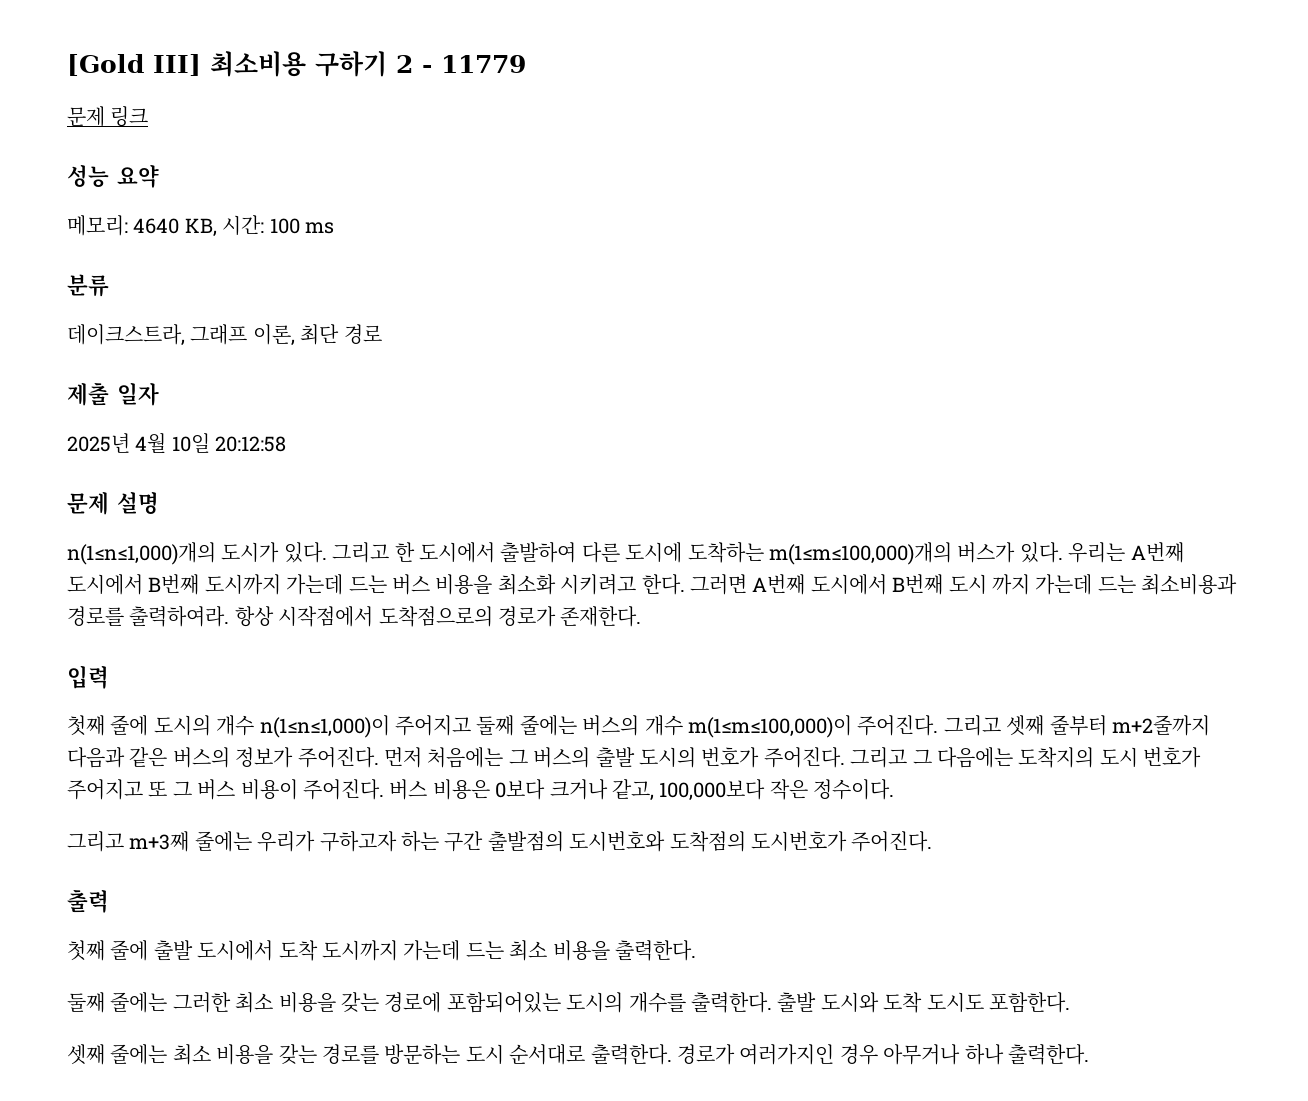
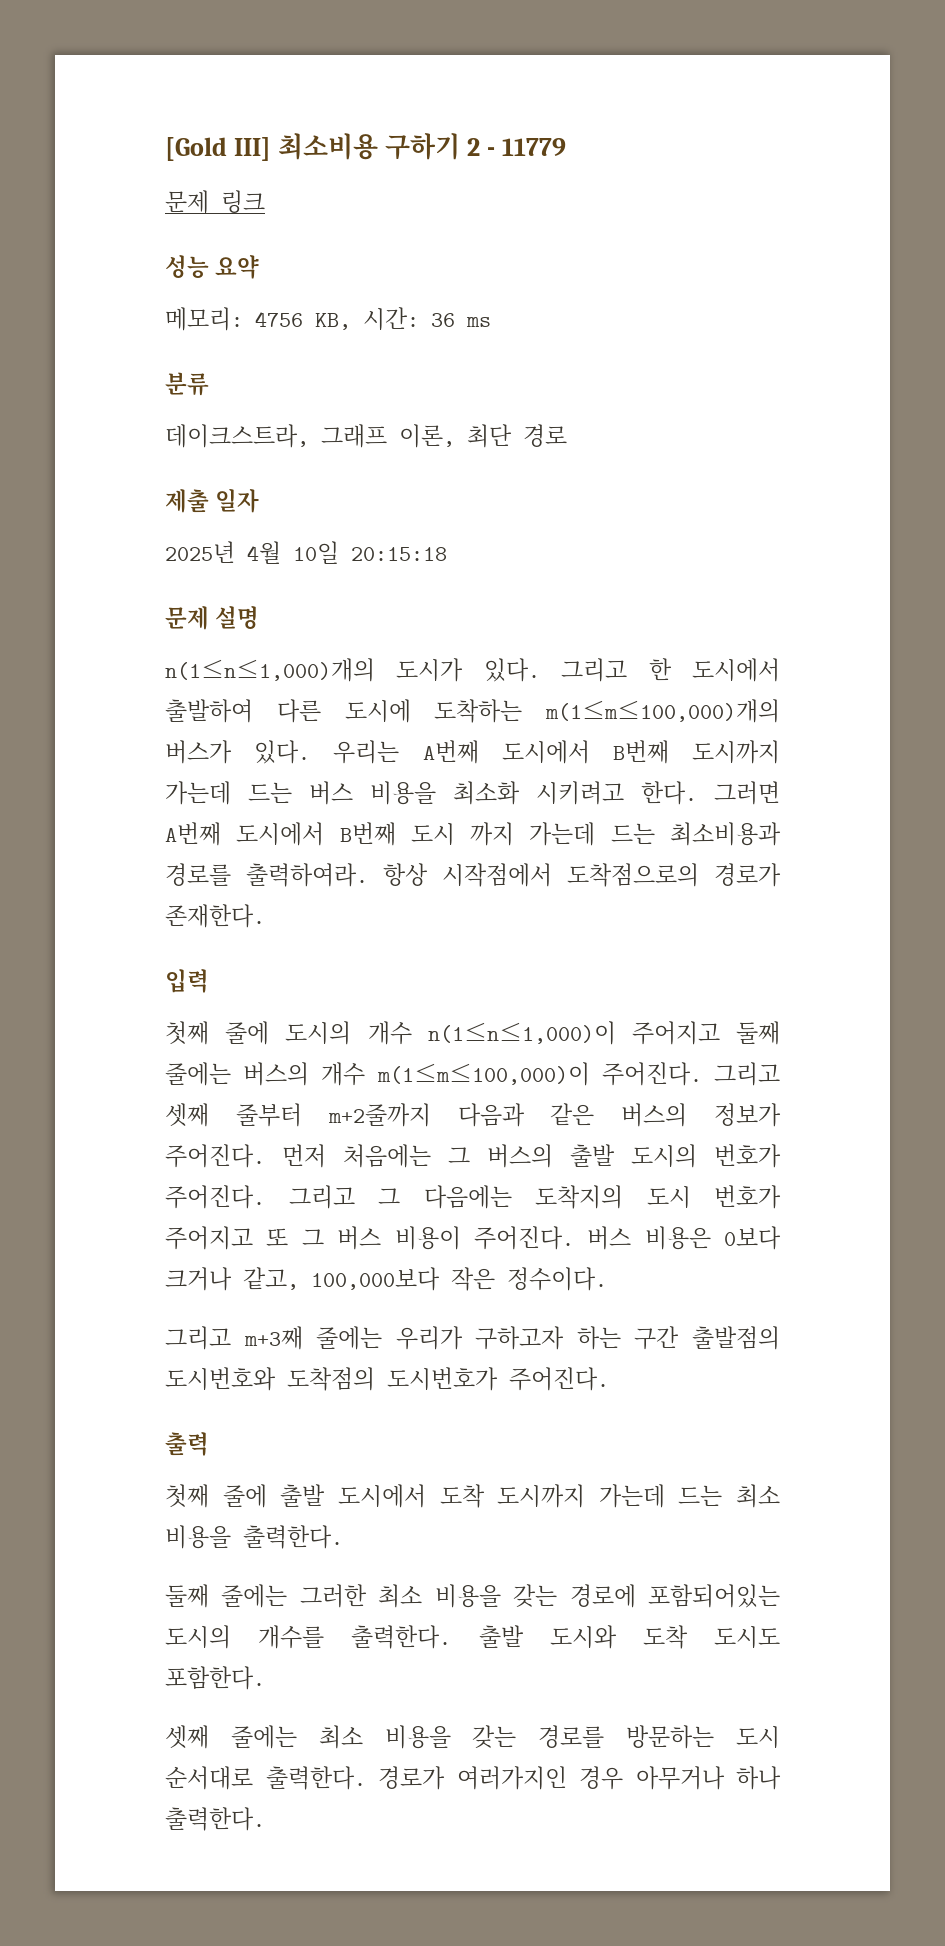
- 메모리: 4640 KB, 시간: 100 ms
+ 메모리: 4756 KB, 시간: 36 ms
- 2025년 4월 10일 20:12:58
+ 2025년 4월 10일 20:15:18

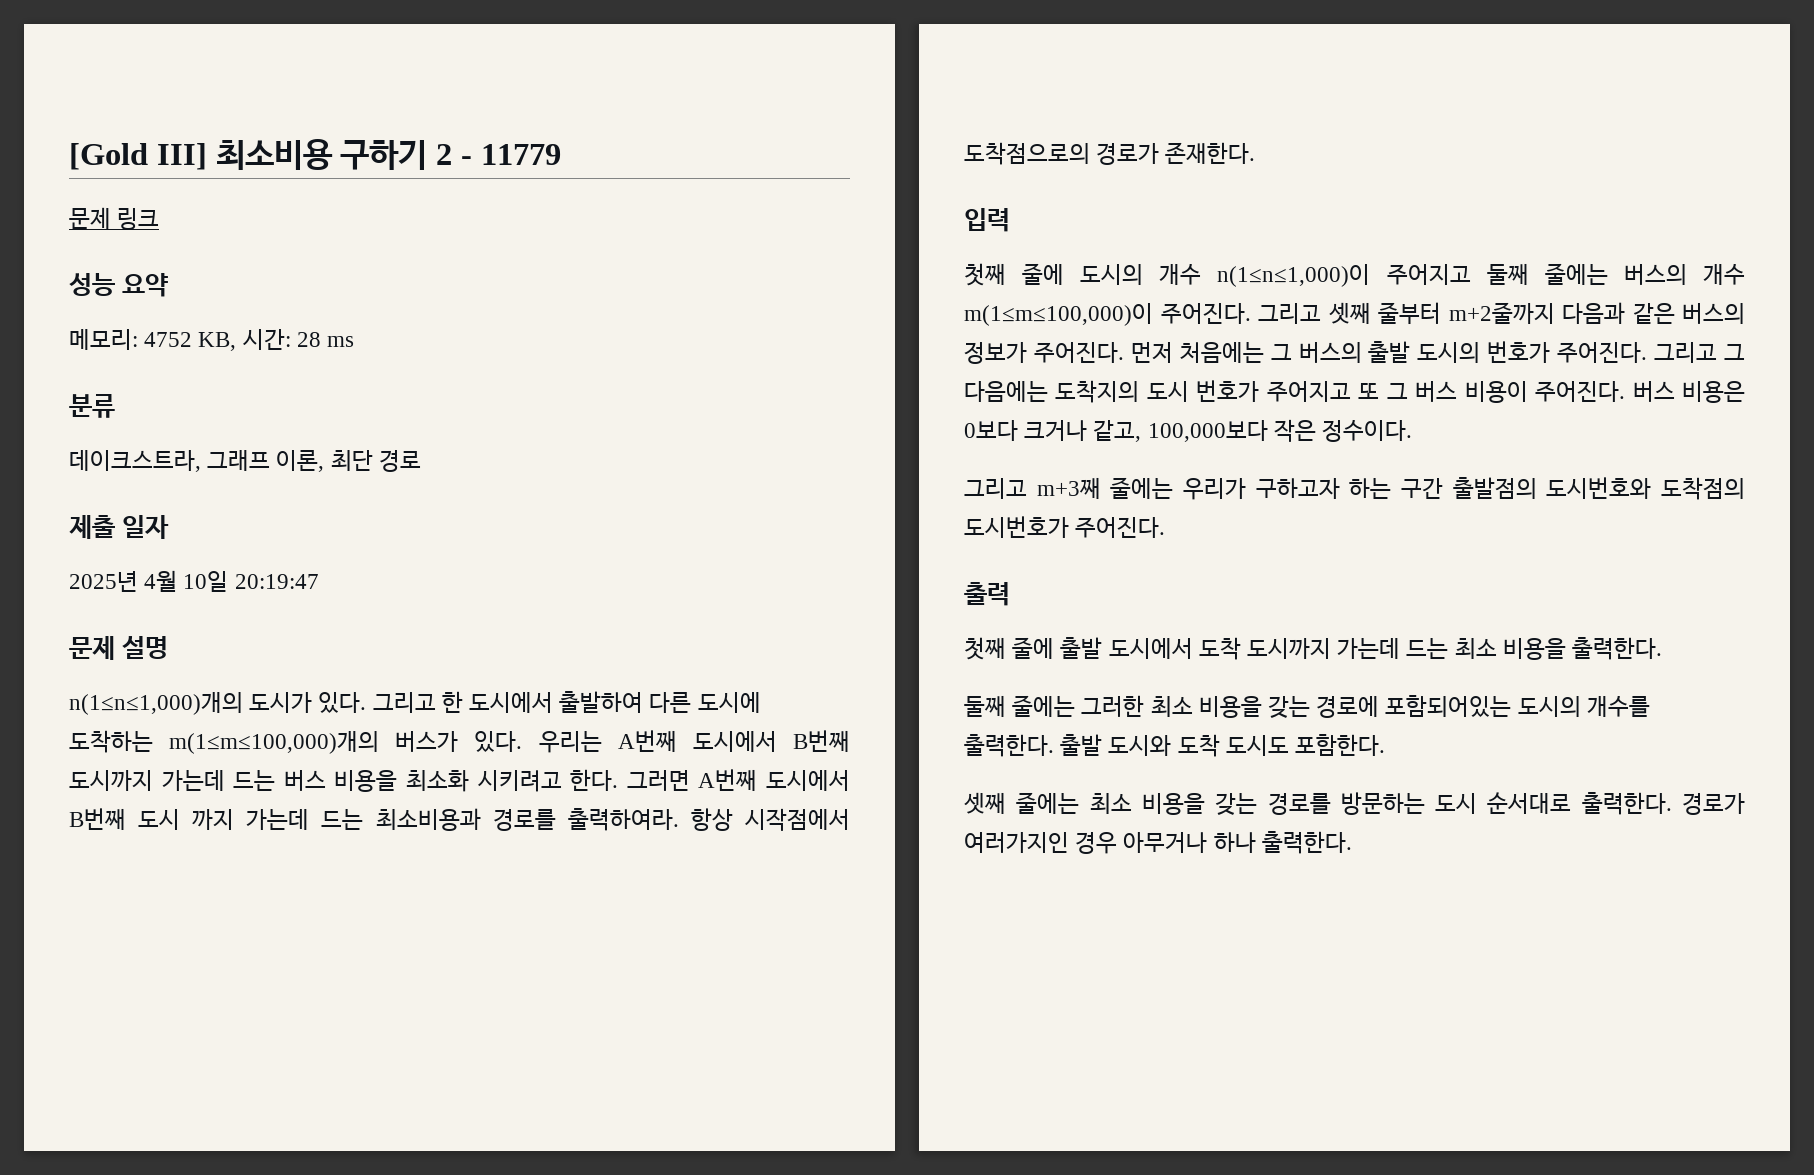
- 메모리: 4756 KB, 시간: 36 ms
+ 메모리: 4752 KB, 시간: 28 ms
- 2025년 4월 10일 20:15:18
+ 2025년 4월 10일 20:19:47

